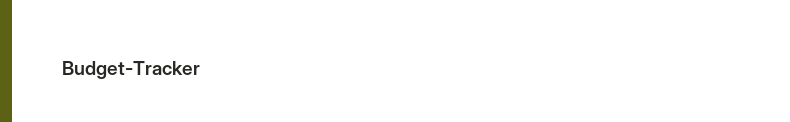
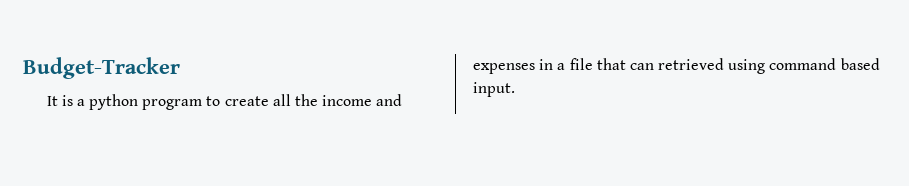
+ It is a python program to create all the income and expenses in a file that can retrieved using command based input.

